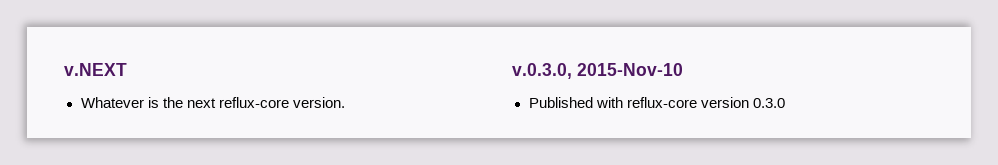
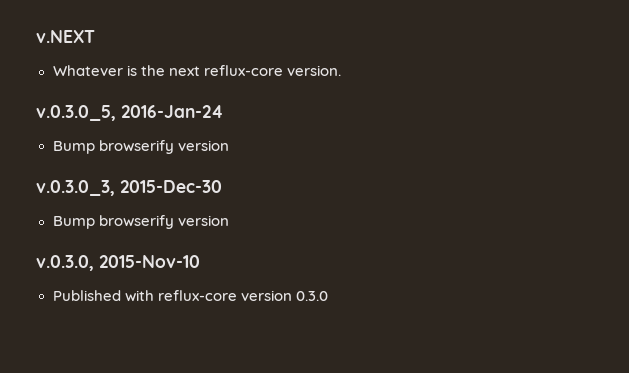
+ v.0.3.0_5, 2016-Jan-24
+ Bump browserify version
+ v.0.3.0_3, 2015-Dec-30
+ Bump browserify version

